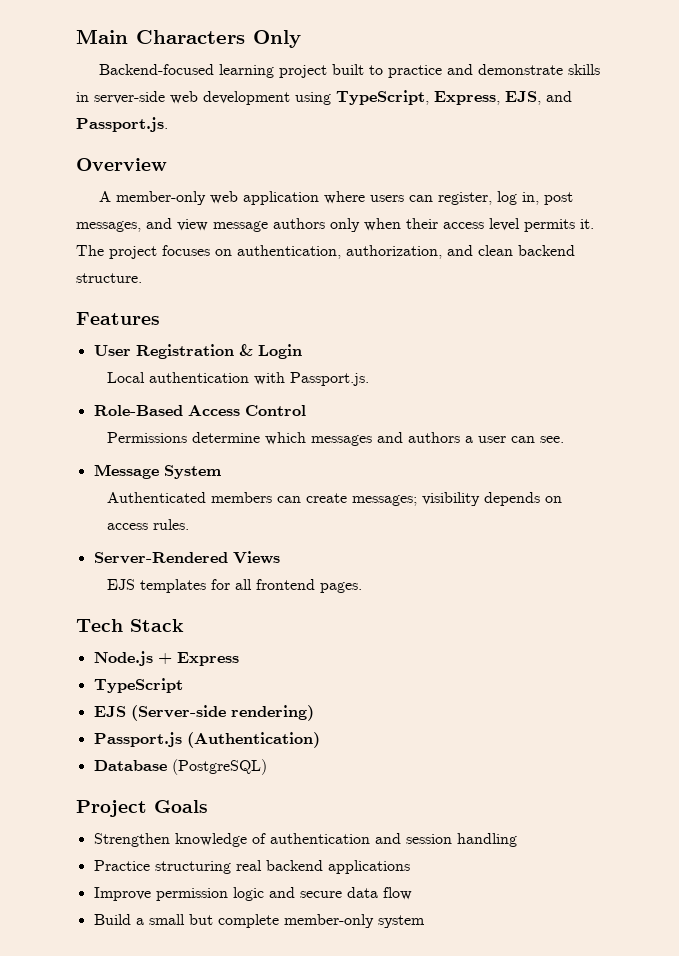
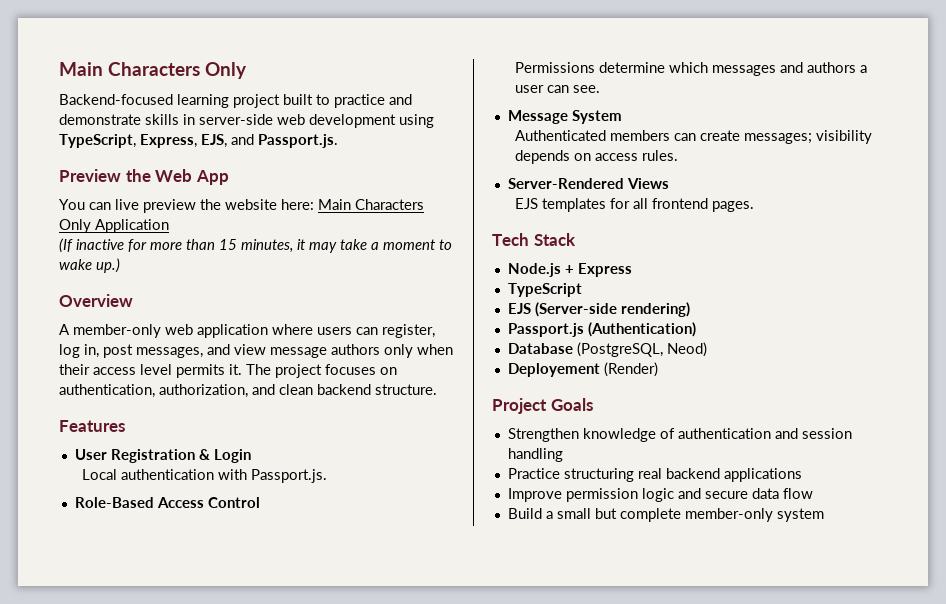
+ Preview the Web App
+ You can live preview the website here: Main Characters Only Application
+ (If inactive for more than 15 minutes, it may take a moment to wake up.)
- Database (PostgreSQL)
+ Database (PostgreSQL, Neod)
+ Deployement (Render)

